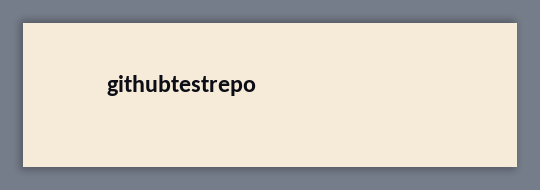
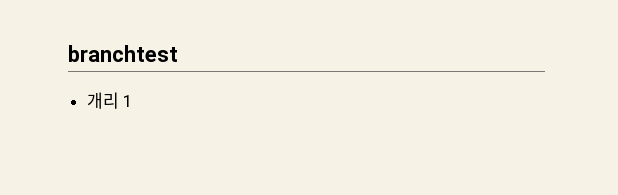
- githubtestrepo
+ branchtest
+ 개리 1

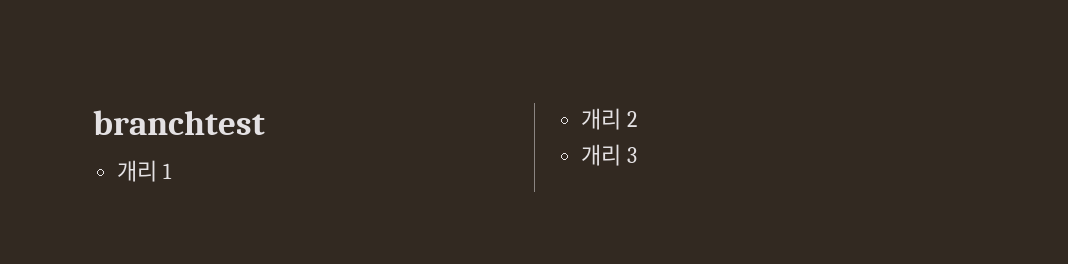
+ 개리 2
+ 개리 3

